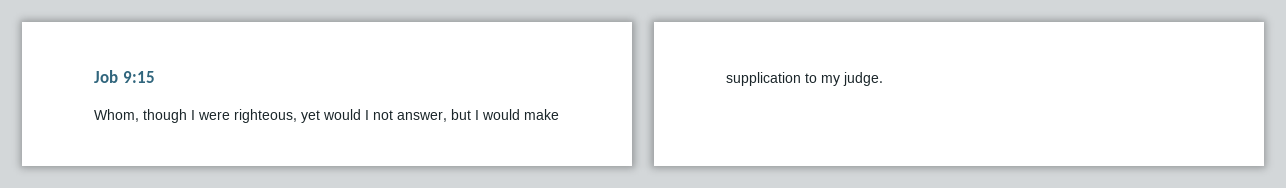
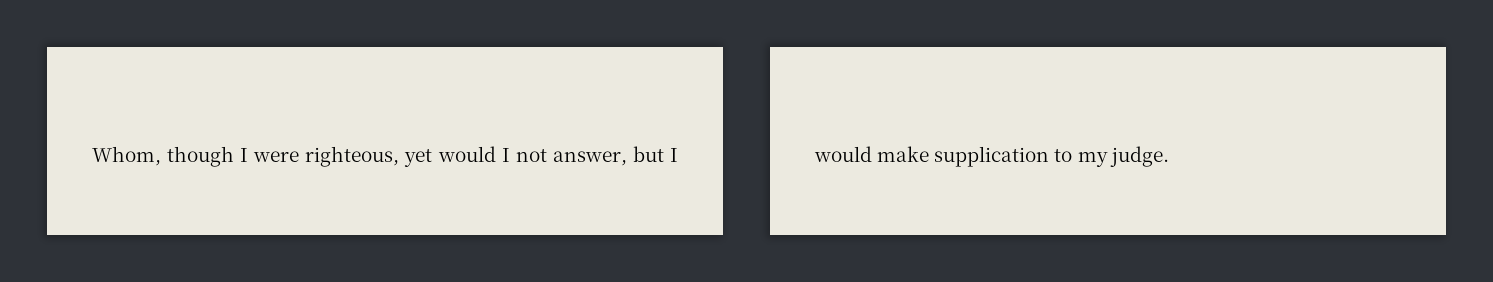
- Job 9:15

